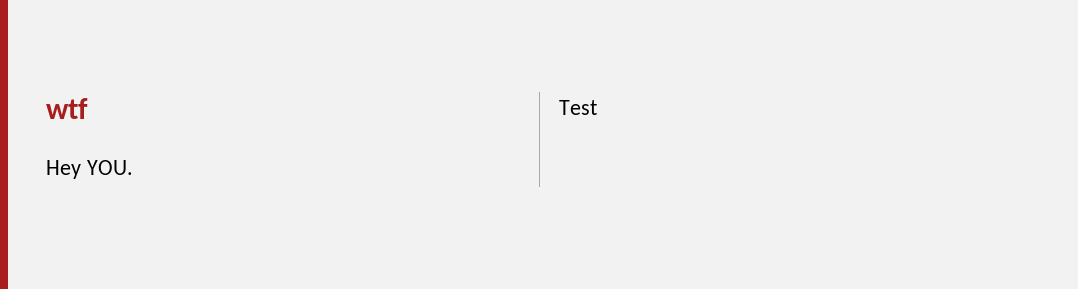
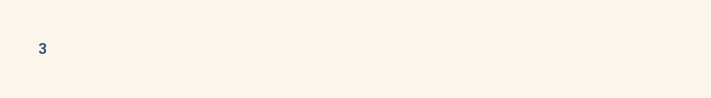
- wtf
- Hey YOU.
- Test
+ 3

